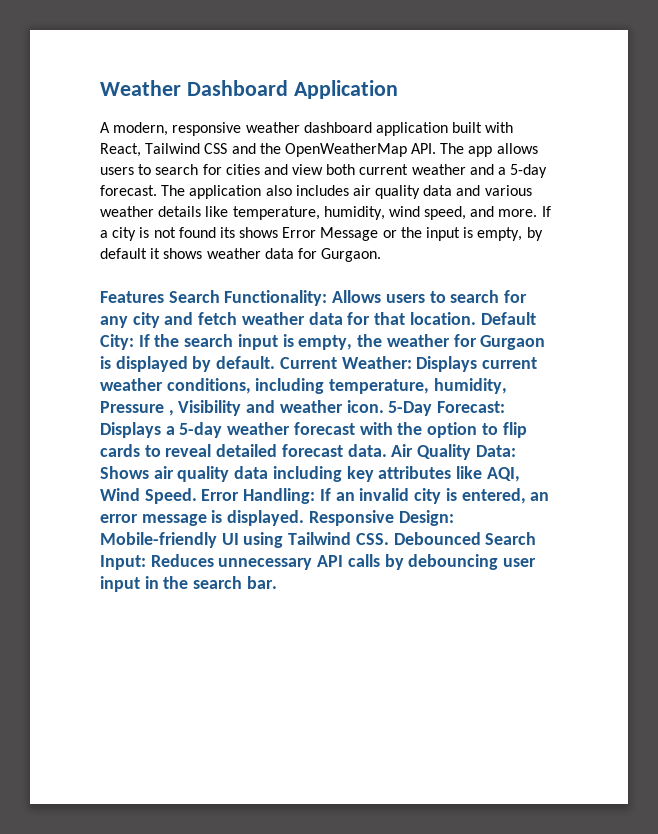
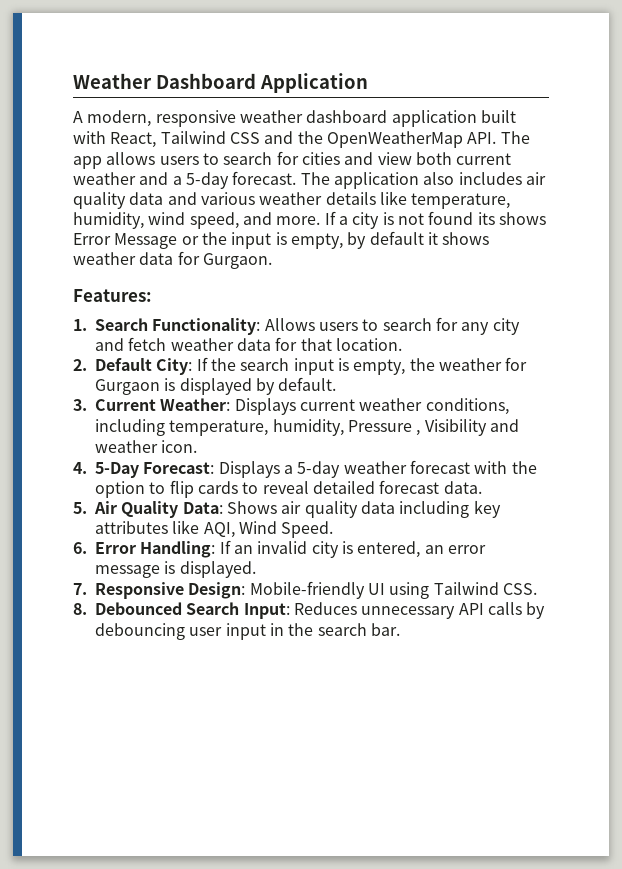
- Features Search Functionality:
+ Features:
+ 1. Search Functionality:
- Allows users to search for any city and fetch weather data for that location. Default City:
+ Allows users to search for any city and fetch weather data for that location.
+ 2. Default City:
- If the search input is empty, the weather for Gurgaon is displayed by default. Current Weather:
+ If the search input is empty, the weather for Gurgaon is displayed by default.
+ 3. Current Weather:
- Displays current weather conditions, including temperature, humidity, Pressure , Visibility and weather icon. 5-Day Forecast:
+ Displays current weather conditions, including temperature, humidity, Pressure , Visibility and weather icon.
+ 4. 5-Day Forecast:
- Displays a 5-day weather forecast with the option to flip cards to reveal detailed forecast data. Air Quality Data:
+ Displays a 5-day weather forecast with the option to flip cards to reveal detailed forecast data.
+ 5. Air Quality Data:
- Shows air quality data including key attributes like AQI, Wind Speed. Error Handling:
+ Shows air quality data including key attributes like AQI, Wind Speed.
+ 6. Error Handling:
- If an invalid city is entered, an error message is displayed. Responsive Design:
+ If an invalid city is entered, an error message is displayed.
+ 7. Responsive Design:
- Mobile-friendly UI using Tailwind CSS. Debounced Search Input:
+ Mobile-friendly UI using Tailwind CSS.
+ 8. Debounced Search Input:

